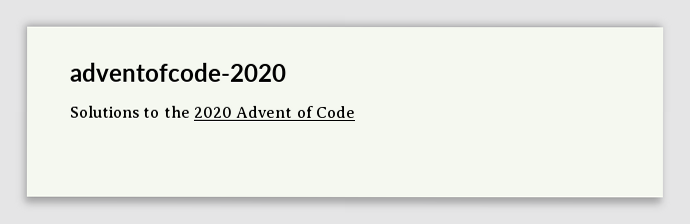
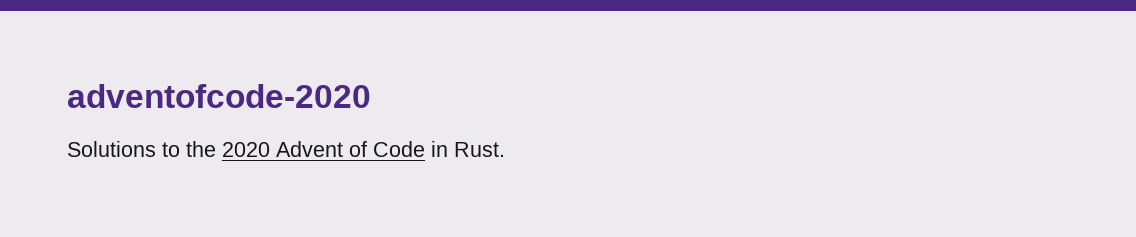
- Solutions to the 2020 Advent of Code
+ Solutions to the 2020 Advent of Code in Rust.

